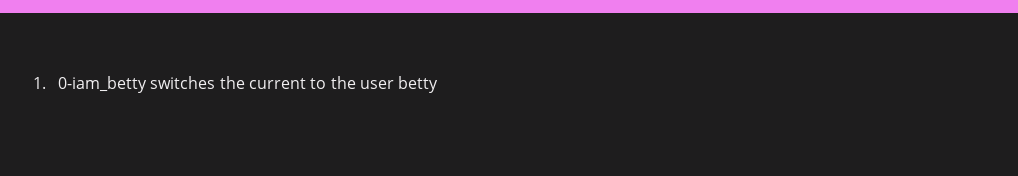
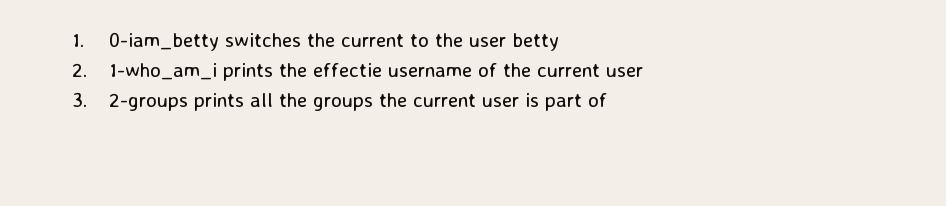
+ 2. 1-who_am_i prints the effectie username of the current user
+ 3. 2-groups prints all the groups the current user is part of

